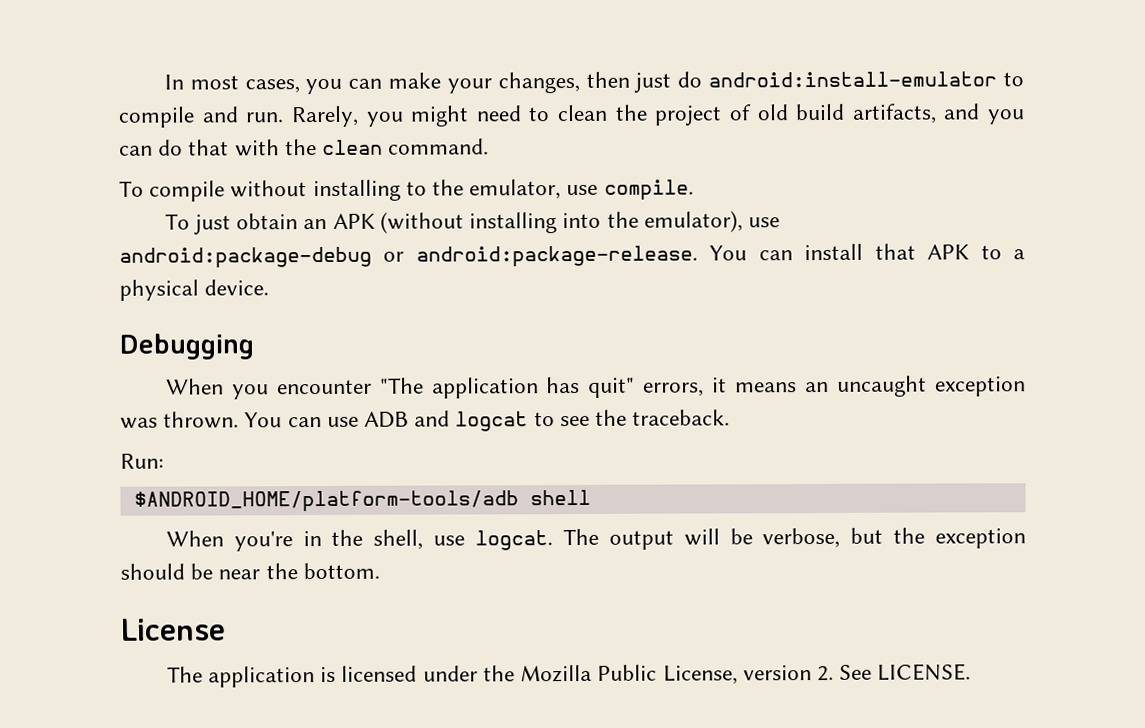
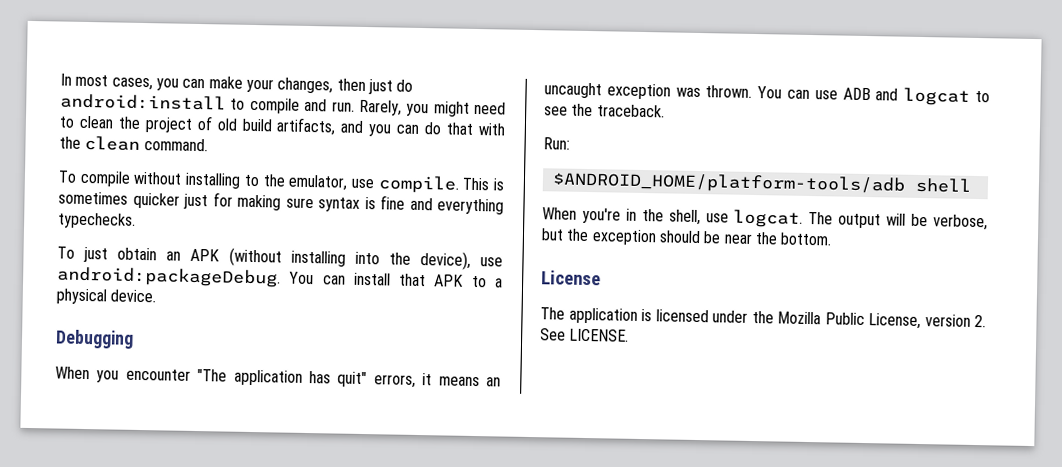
- In most cases, you can make your changes, then just do android:install-emulator to compile and run.
+ In most cases, you can make your changes, then just do android:install to compile and run.
+ This is sometimes quicker just for making sure syntax is fine and everything typechecks.
- To just obtain an APK (without installing into the emulator), use android:package-debug or android:package-release.
+ To just obtain an APK (without installing into the device), use android:packageDebug.

